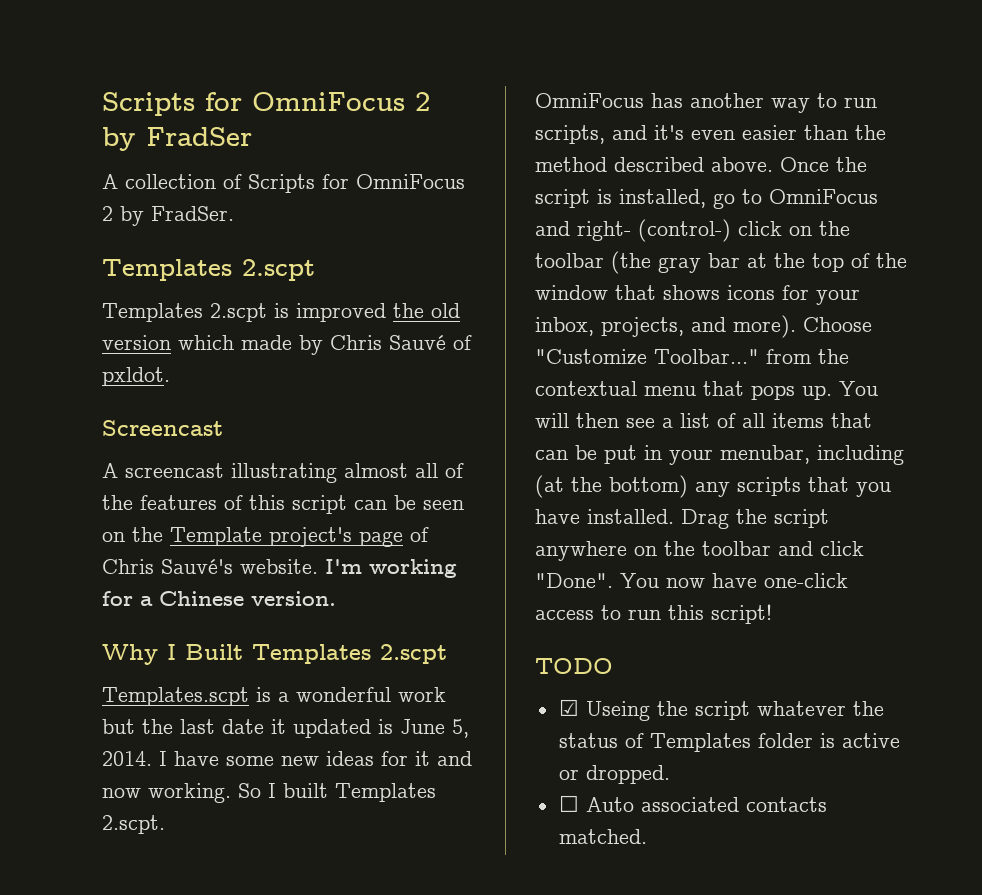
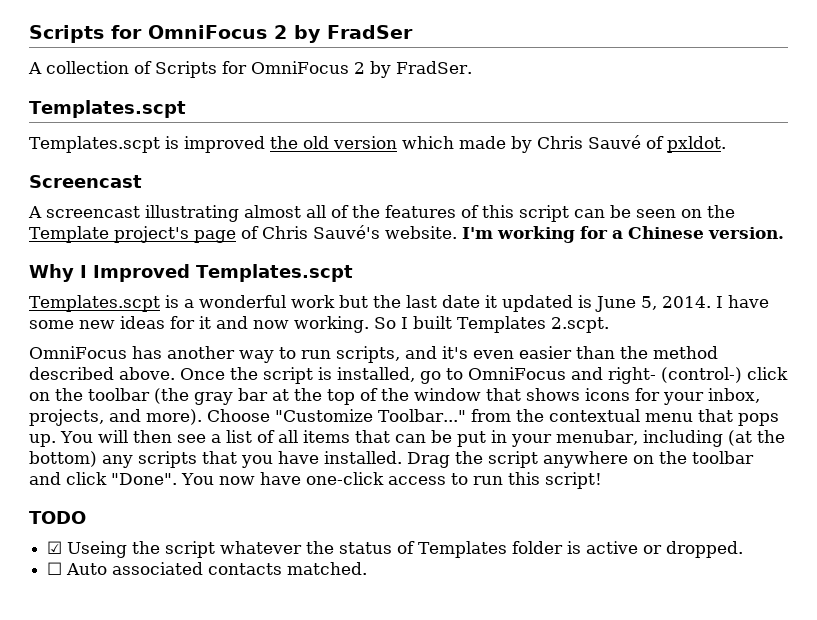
  A collection of Scripts for OmniFocus 2 by FradSer.
- Templates 2.scpt
- Templates 2.scpt is improved the old version which made by Chris Sauvé of pxldot.
+ Templates.scpt
+ Templates.scpt is improved the old version which made by Chris Sauvé of pxldot.
- Why I Built Templates 2.scpt
+ Why I Improved Templates.scpt

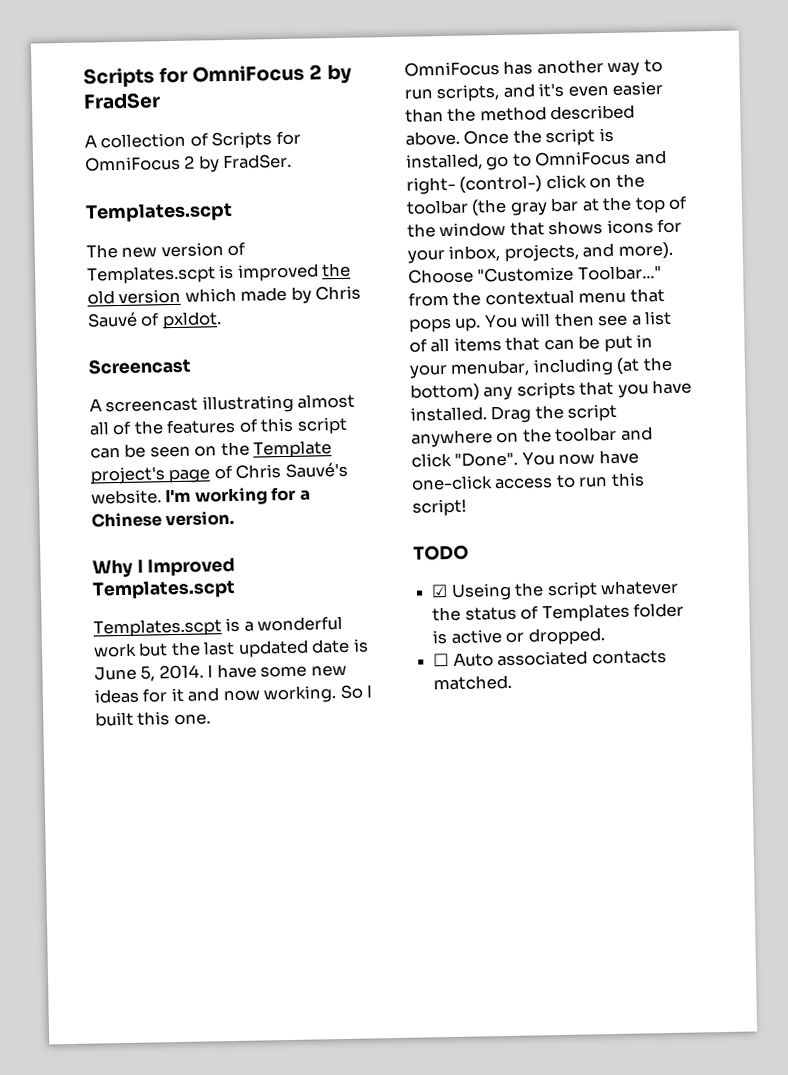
- Templates.scpt is improved the old version which made by Chris Sauvé of pxldot.
+ The new version of Templates.scpt is improved the old version which made by Chris Sauvé of pxldot.
- Templates.scpt is a wonderful work but the last date it updated is June 5, 2014.
+ Templates.scpt is a wonderful work but the last updated date is June 5, 2014.
- So I built Templates 2.scpt.
+ So I built this one.

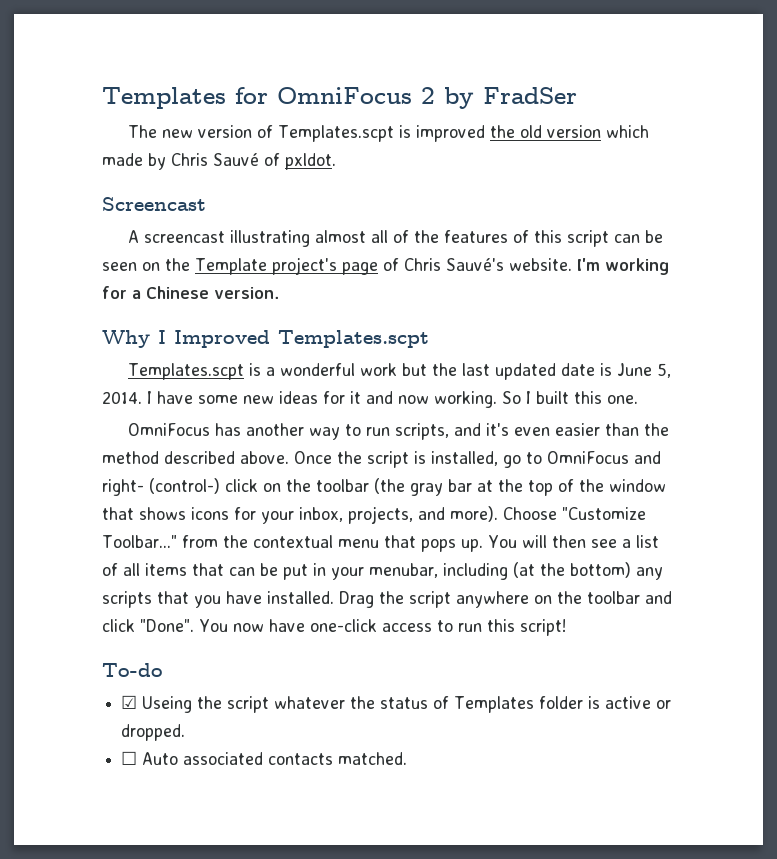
- Scripts for OmniFocus 2 by FradSer
+ Templates for OmniFocus 2 by FradSer
- A collection of Scripts for OmniFocus 2 by FradSer.
- Templates.scpt
- TODO
+ To-do

